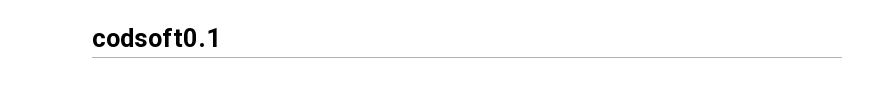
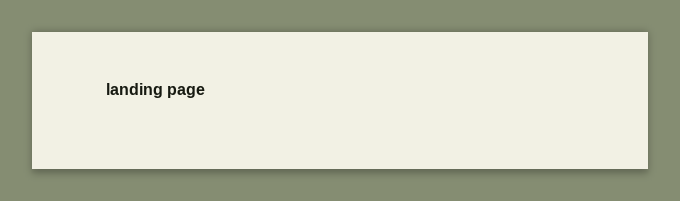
- codsoft0.1
+ landing page

